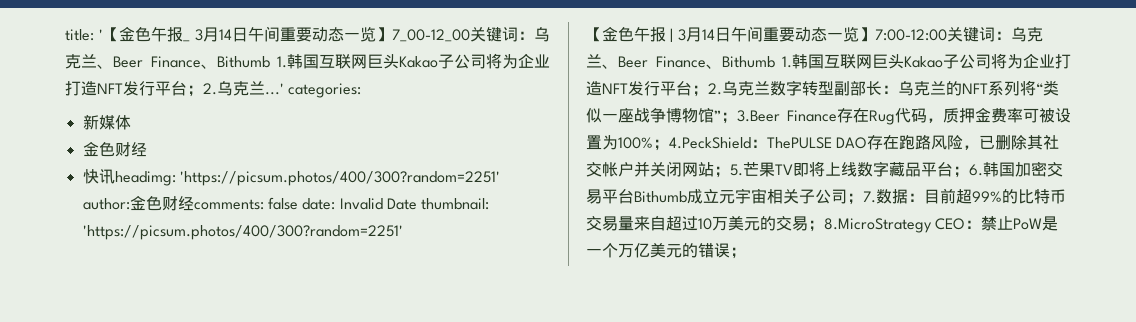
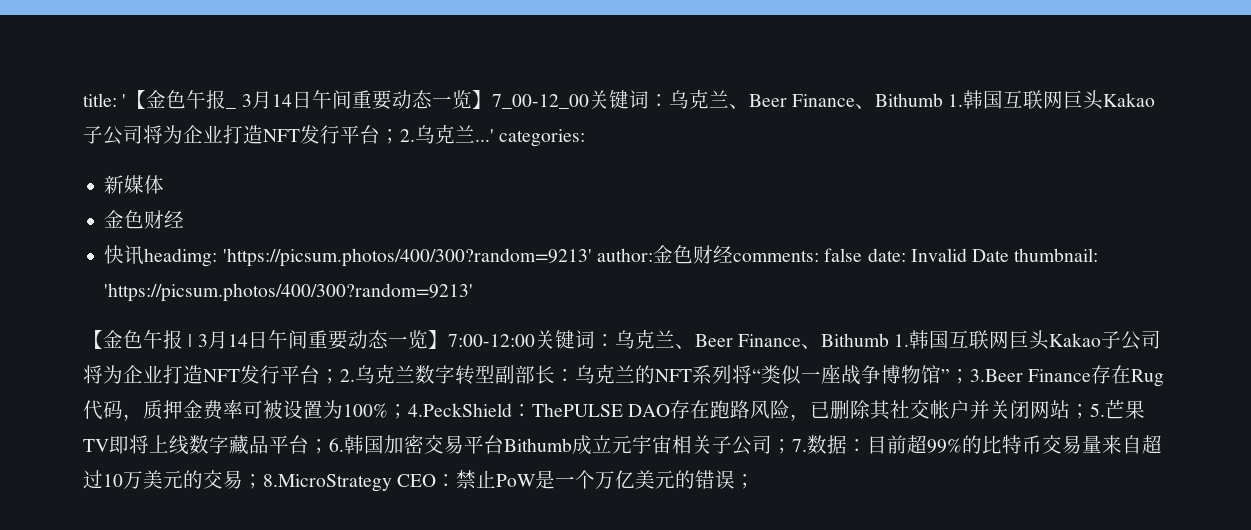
- 快讯headimg: 'https://picsum.photos/400/300?random=2251' author:金色财经comments: false date: Invalid Date thumbnail: 'https://picsum.photos/400/300?random=2251'
+ 快讯headimg: 'https://picsum.photos/400/300?random=9213' author:金色财经comments: false date: Invalid Date thumbnail: 'https://picsum.photos/400/300?random=9213'

